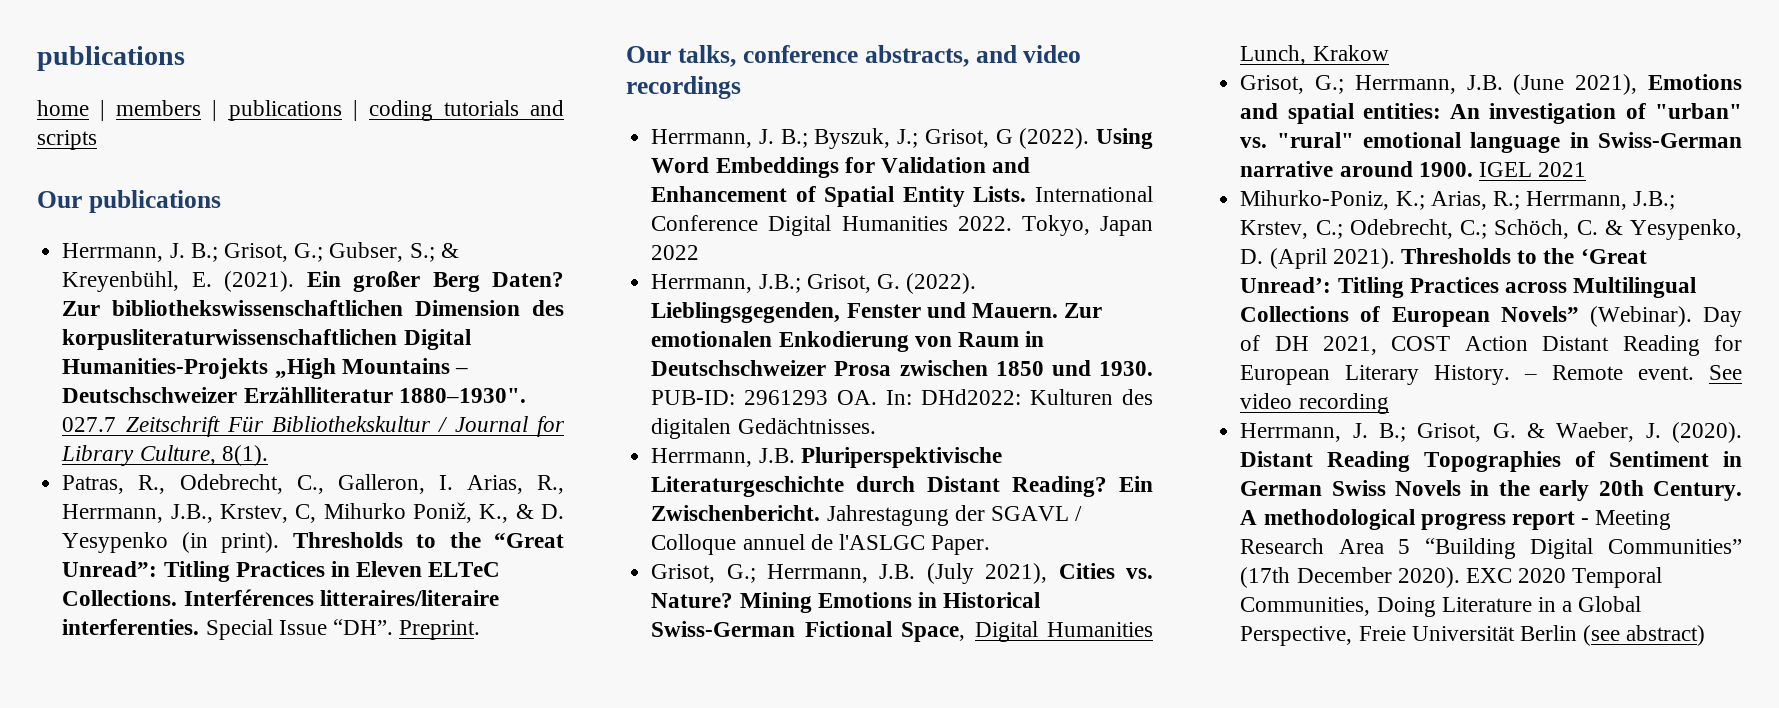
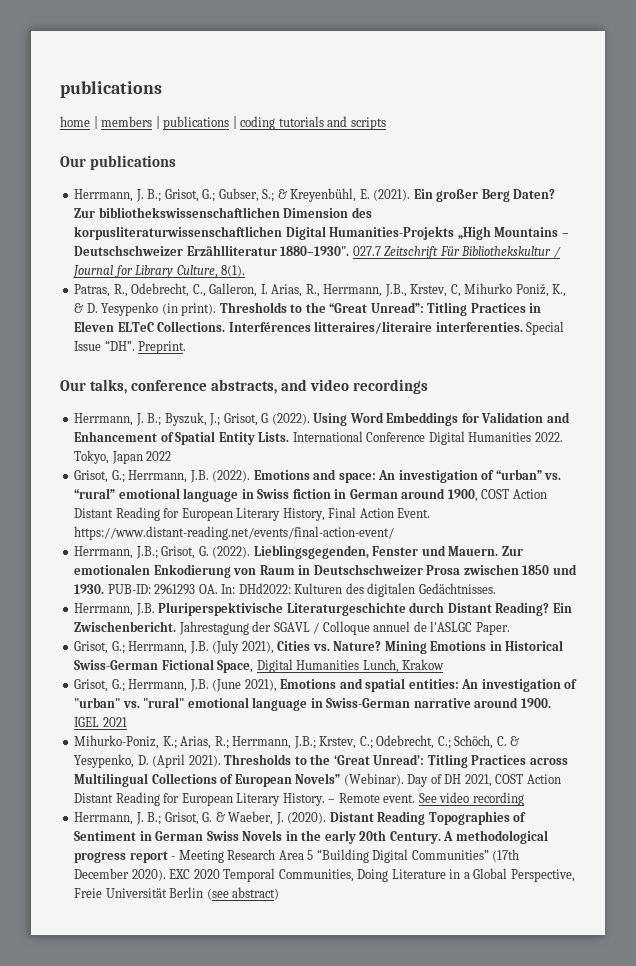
+ Grisot, G.; Herrmann, J.B. (2022). Emotions and space: An investigation of “urban” vs. “rural” emotional language in Swiss fiction in German around 1900, COST Action Distant Reading for European Literary History, Final Action Event. https://www.distant-reading.net/events/final-action-event/

